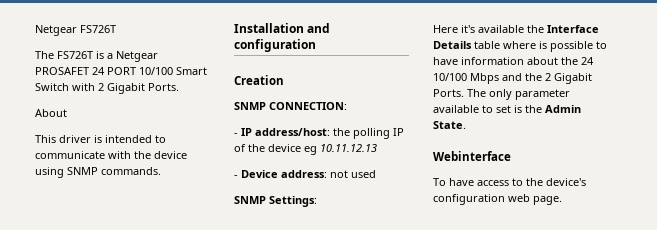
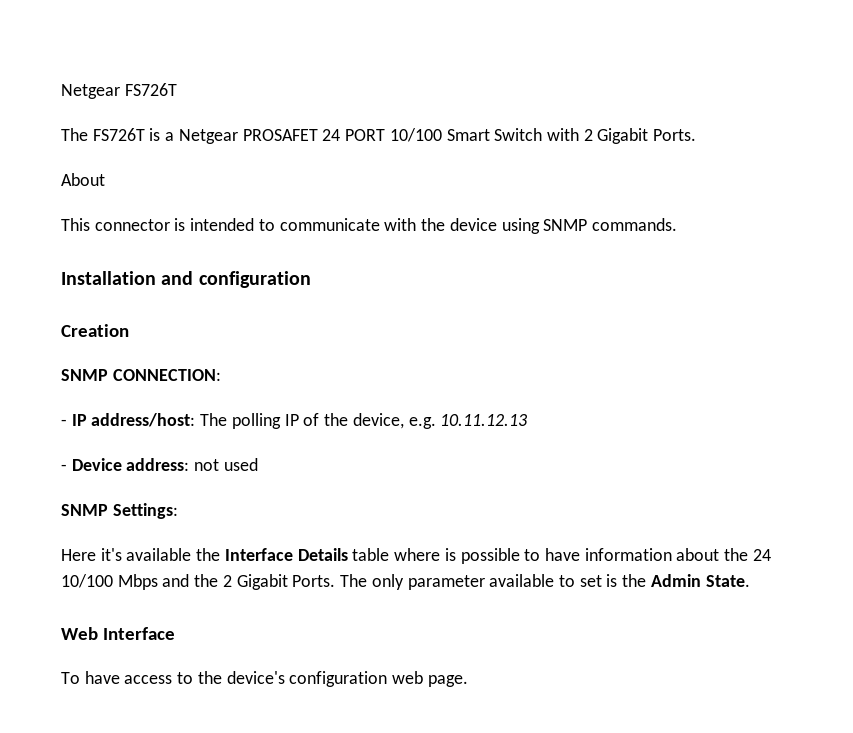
- This driver is intended to communicate with the device using SNMP commands.
+ This connector is intended to communicate with the device using SNMP commands.
- - IP address/host: the polling IP of the device eg 10.11.12.13
+ - IP address/host: The polling IP of the device, e.g. 10.11.12.13
- Webinterface
+ Web Interface

